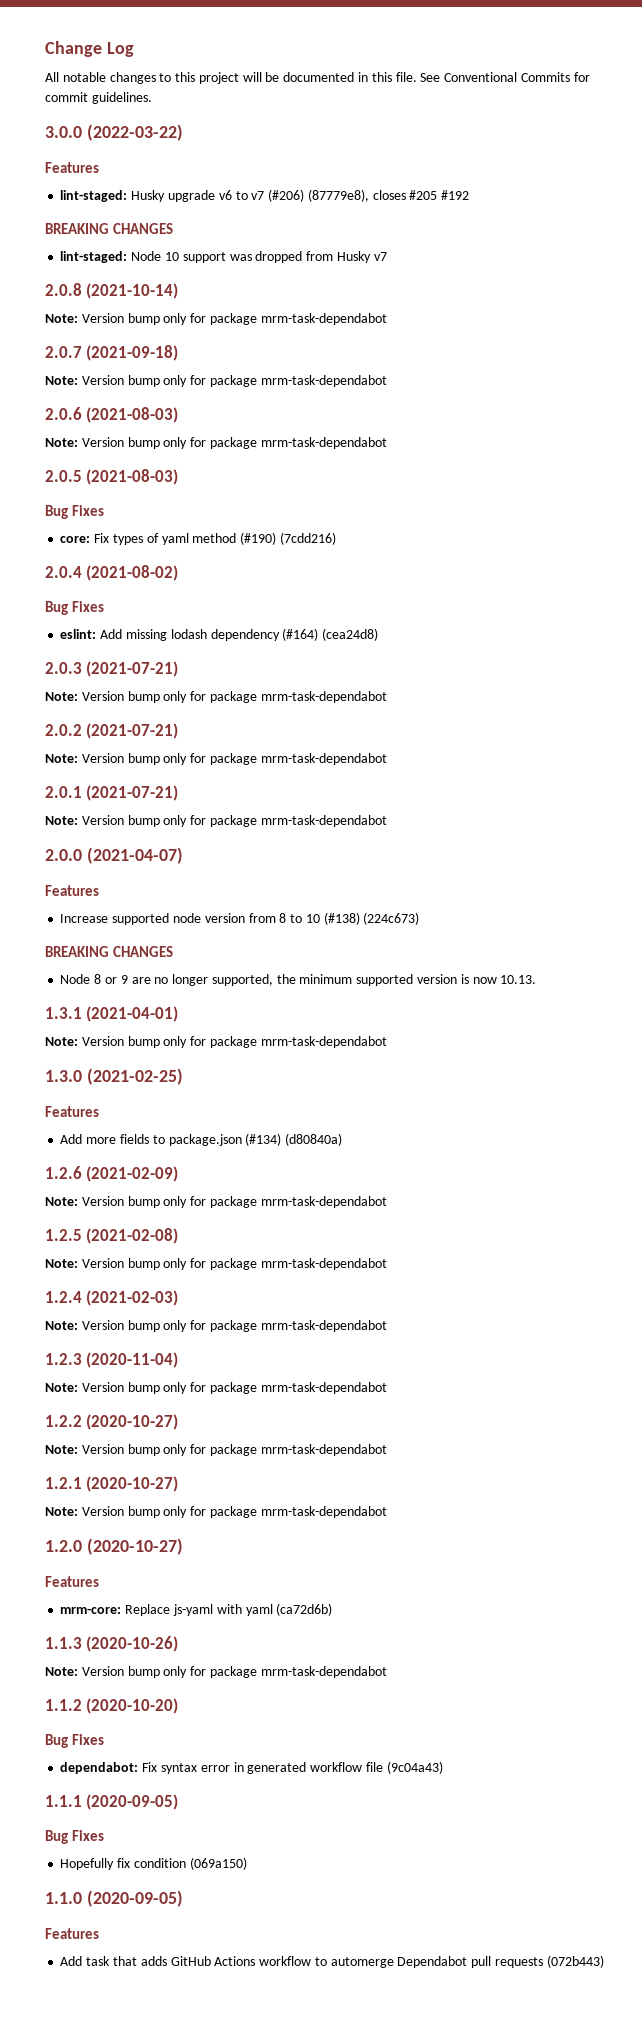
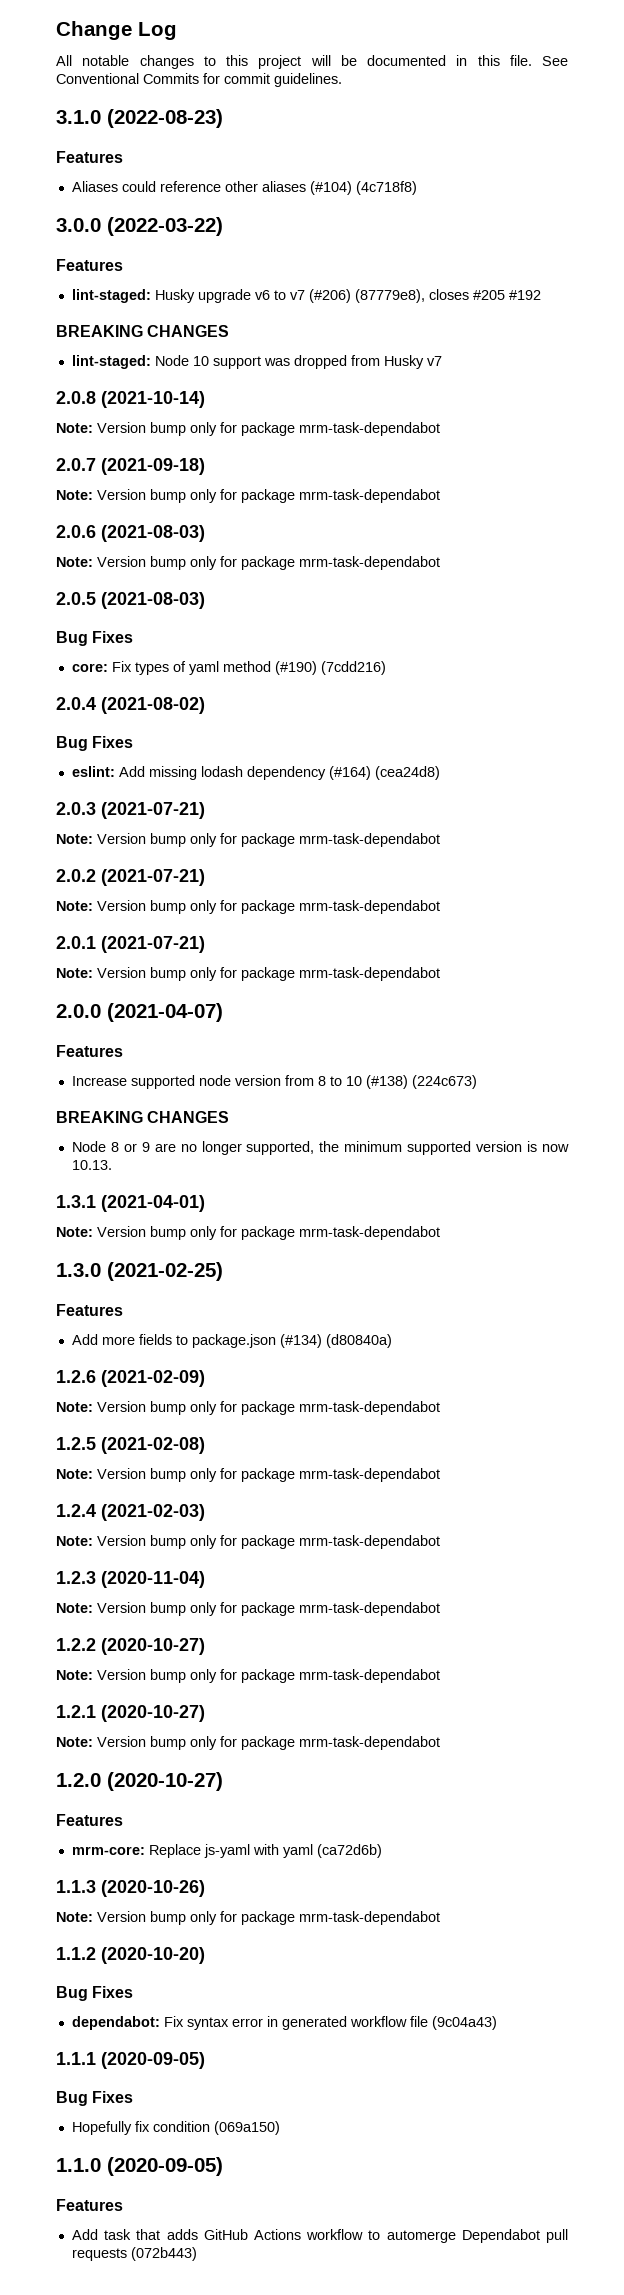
+ 3.1.0 (2022-08-23)
+ Features
+ Aliases could reference other aliases (#104) (4c718f8)

